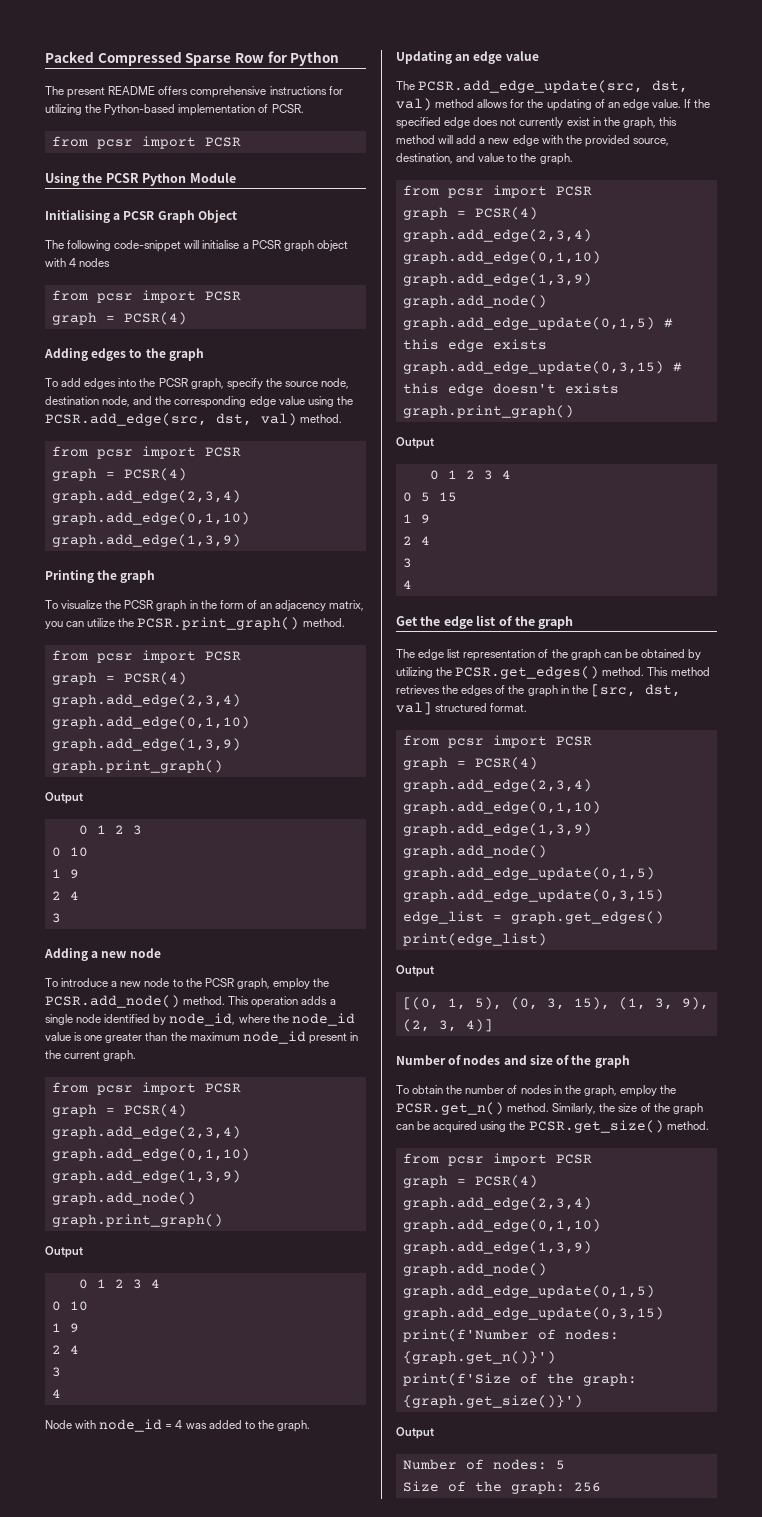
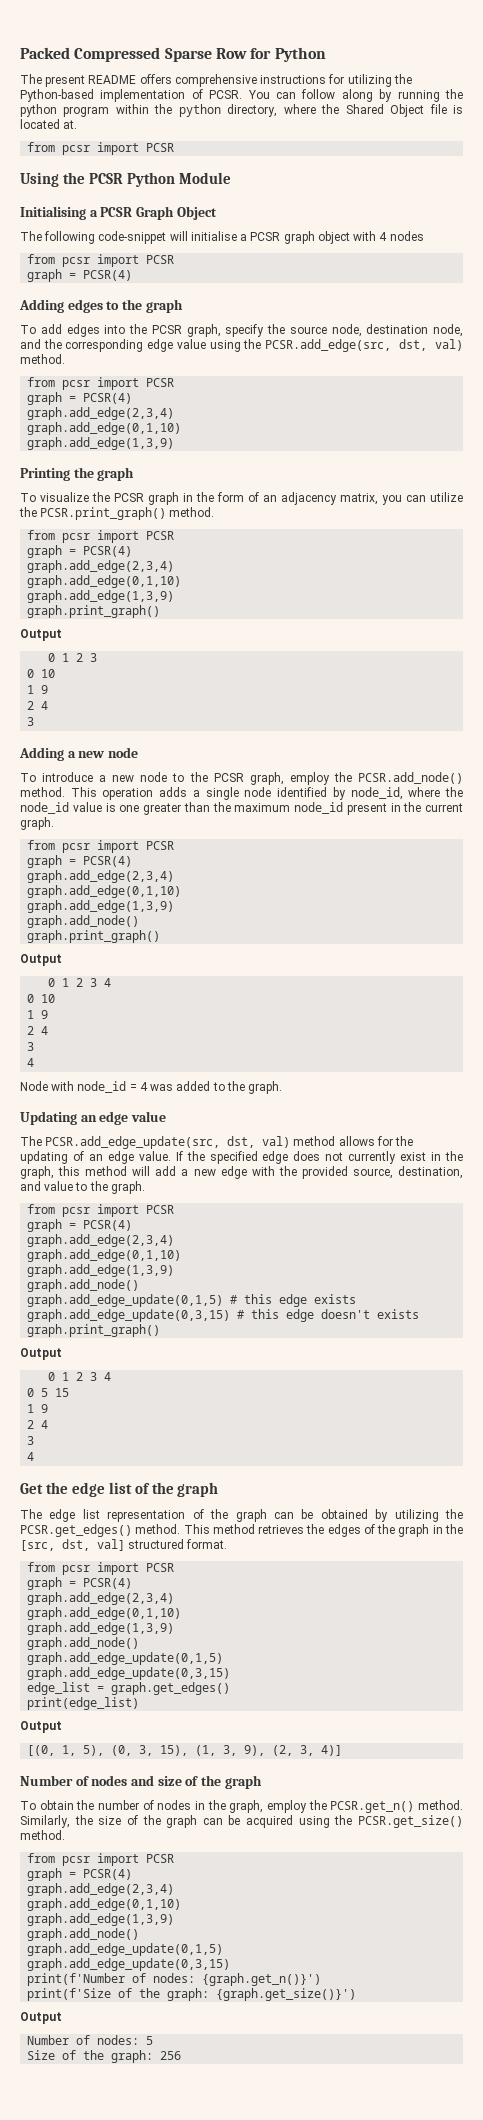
+ You can follow along by running the python program within the python directory, where the Shared Object file is located at.

